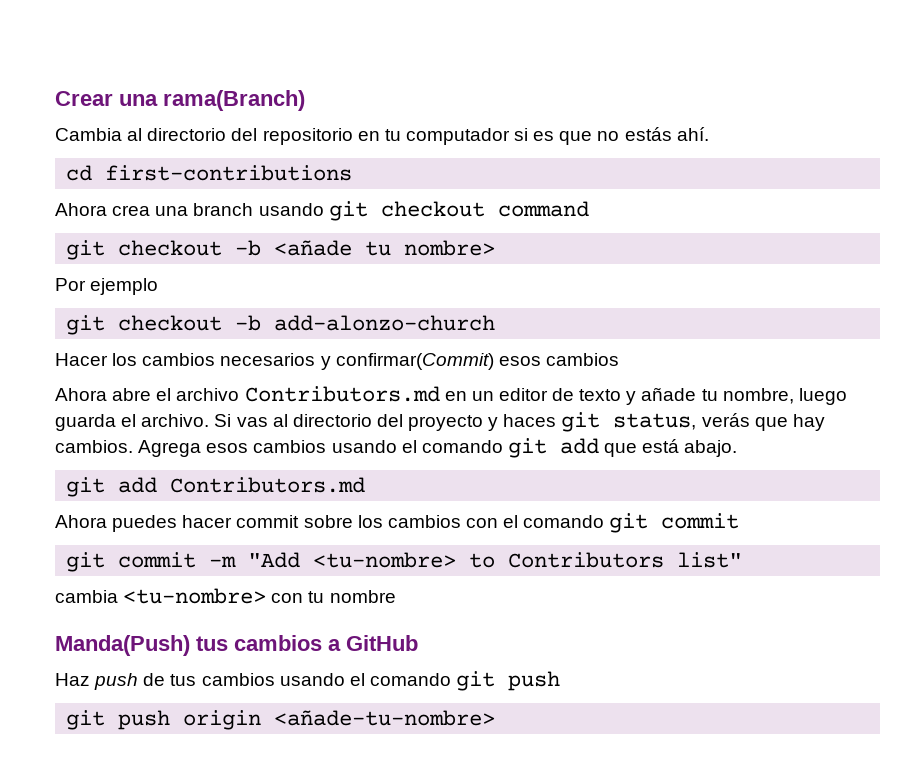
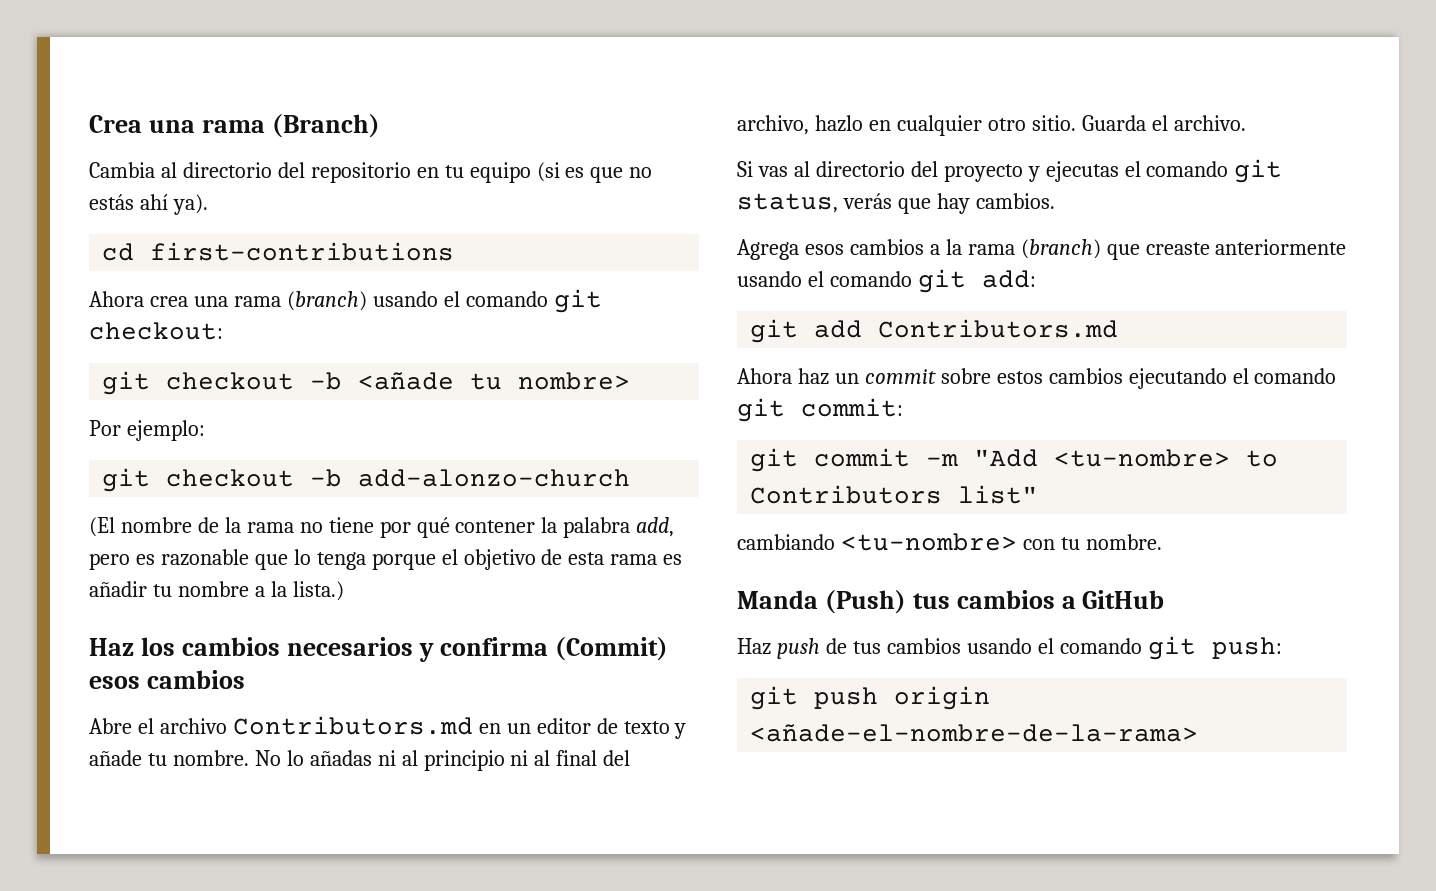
- Crear una rama(Branch)
+ Crea una rama (Branch)
- Cambia al directorio del repositorio en tu computador si es que no estás ahí.
+ Cambia al directorio del repositorio en tu equipo (si es que no estás ahí ya).
- Ahora crea una branch usando git checkout command
+ Ahora crea una rama (branch) usando el comando git checkout:
- Por ejemplo
+ Por ejemplo:
- Hacer los cambios necesarios y confirmar(Commit) esos cambios
+ (El nombre de la rama no tiene por qué contener la palabra add, pero es razonable que lo tenga porque el objetivo de esta rama es añadir tu nombre a la lista.)
+ Haz los cambios necesarios y confirma (Commit) esos cambios
- Ahora abre el archivo Contributors.md en un editor de texto y añade tu nombre, luego guarda el archivo. Si vas al directorio del proyecto y haces git status, verás que hay cambios. Agrega esos cambios usando el comando git add que está abajo.
+ Abre el archivo Contributors.md en un editor de texto y añade tu nombre. No lo añadas ni al principio ni al final del archivo, hazlo en cualquier otro sitio. Guarda el archivo.
+ Si vas al directorio del proyecto y ejecutas el comando git status, verás que hay cambios.
+ Agrega esos cambios a la rama (branch) que creaste anteriormente usando el comando git add:
  git add Contributors.md
- Ahora puedes hacer commit sobre los cambios con el comando git commit
+ Ahora haz un commit sobre estos cambios ejecutando el comando git commit:
- cambia <tu-nombre> con tu nombre
- Manda(Push) tus cambios a GitHub
+ cambiando <tu-nombre> con tu nombre.
+ Manda (Push) tus cambios a GitHub
- Haz push de tus cambios usando el comando git push
+ Haz push de tus cambios usando el comando git push:
- git push origin <añade-tu-nombre>
+ git push origin <añade-el-nombre-de-la-rama>

